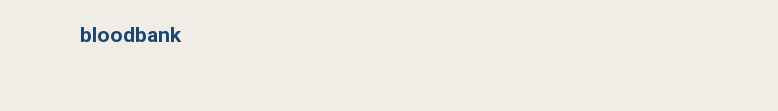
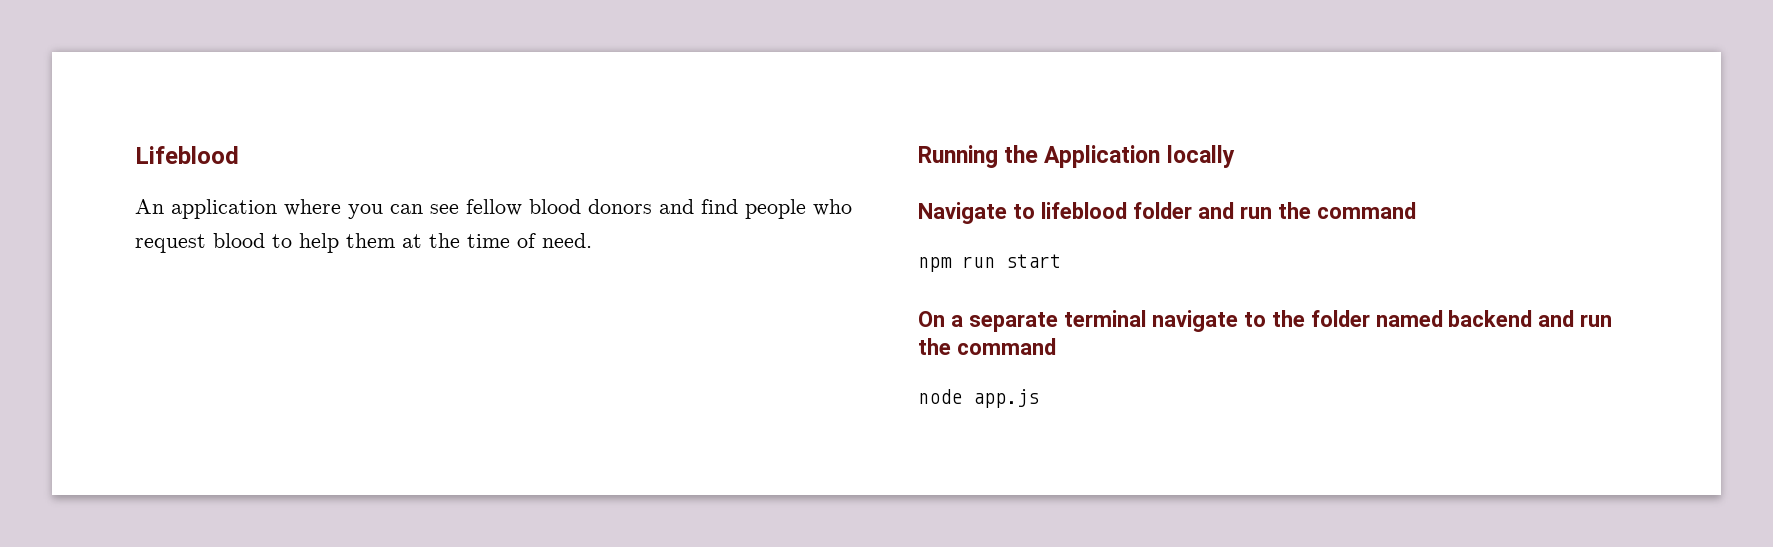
- bloodbank
+ Lifeblood
+ An application where you can see fellow blood donors and find people who request blood to help them at the time of need.
+ Running the Application locally
+ Navigate to lifeblood folder and run the command
+ npm run start
+ On a separate terminal navigate to the folder named backend and run the command
+ node app.js

